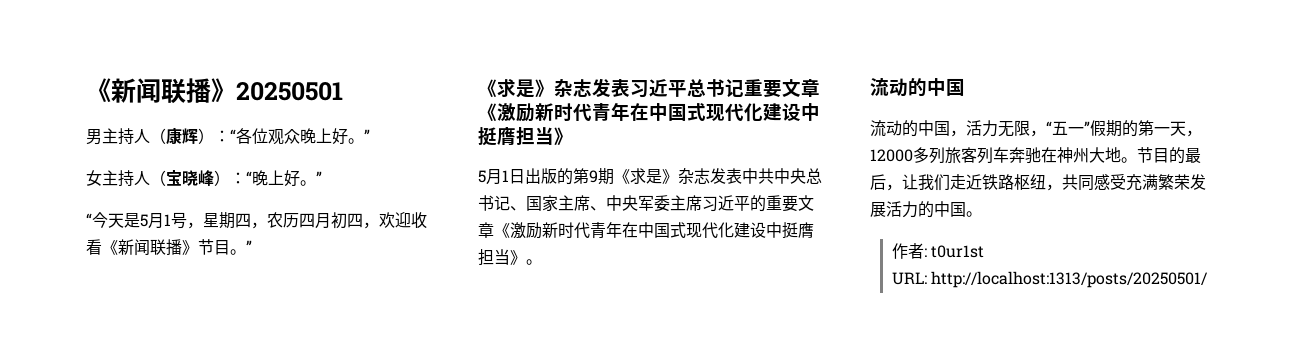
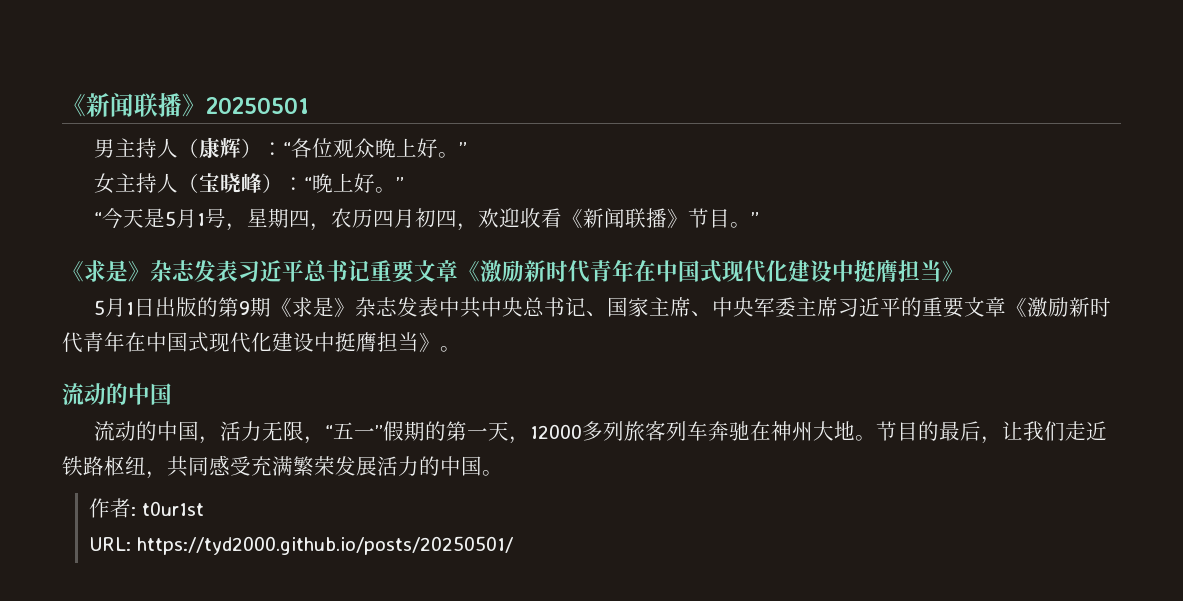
- URL: http://localhost:1313/posts/20250501/
+ URL: https://tyd2000.github.io/posts/20250501/

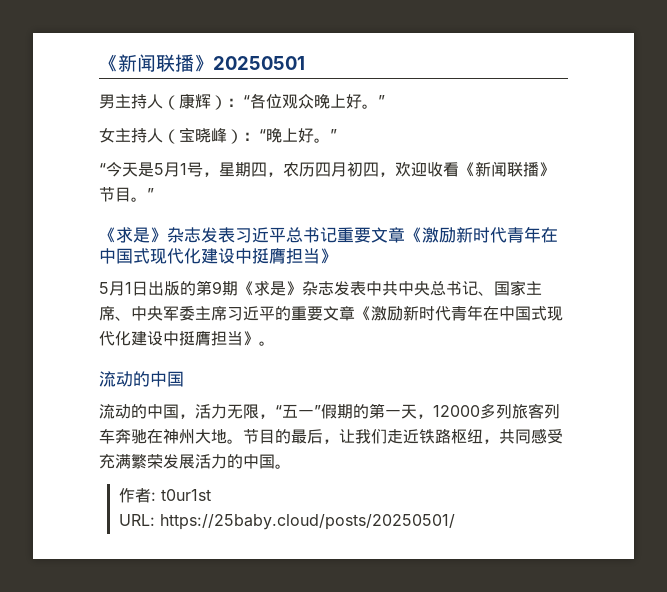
- URL: https://tyd2000.github.io/posts/20250501/
+ URL: https://25baby.cloud/posts/20250501/

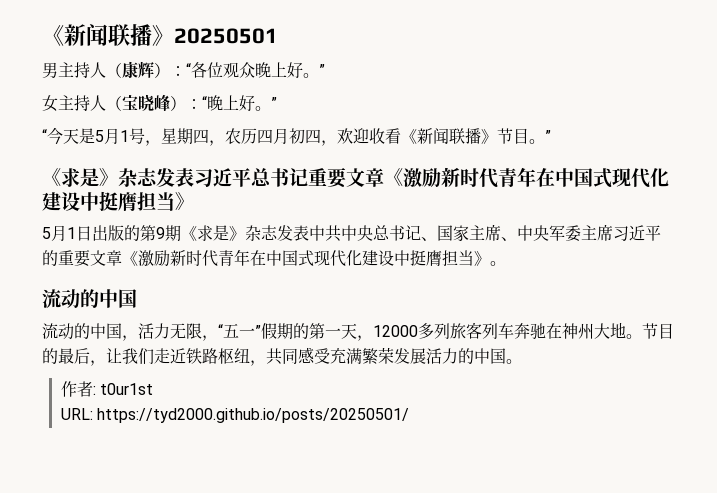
- URL: https://25baby.cloud/posts/20250501/
+ URL: https://tyd2000.github.io/posts/20250501/

